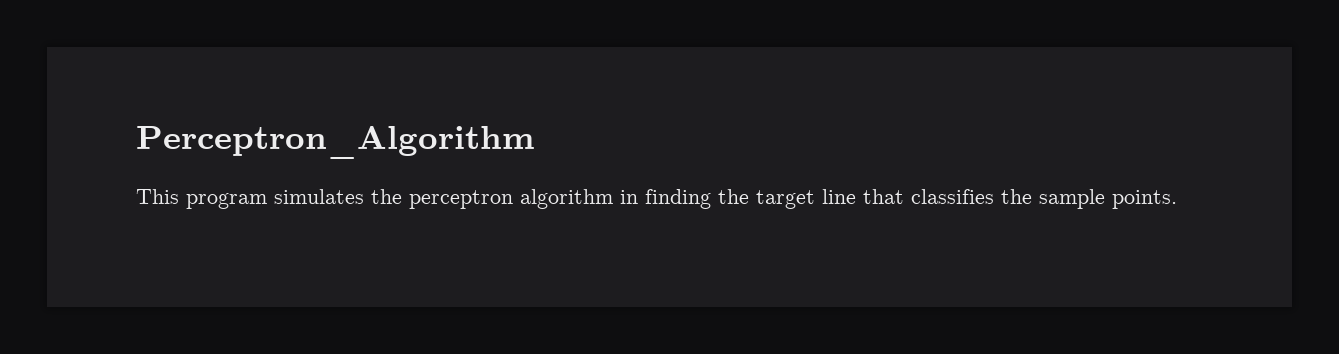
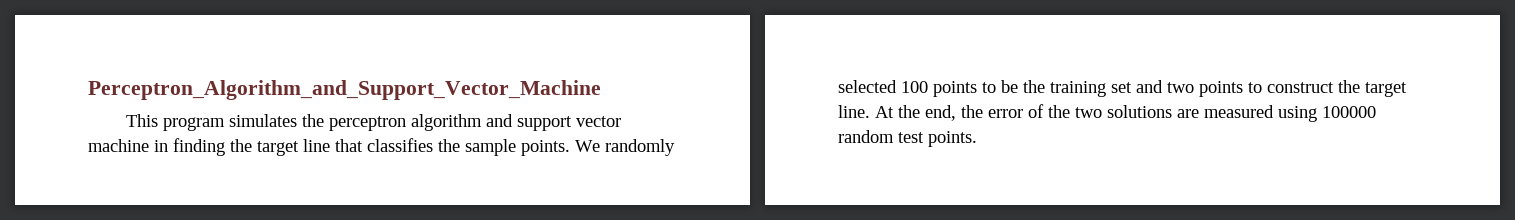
- Perceptron_Algorithm
+ Perceptron_Algorithm_and_Support_Vector_Machine
- This program simulates the perceptron algorithm in finding the target line that classifies the sample points.
+ This program simulates the perceptron algorithm and support vector machine in finding the target line that classifies the sample points.
+ We randomly selected 100 points to be the training set and two points to construct the target line. At the end, the error of the two solutions are measured using 100000 random test points.

